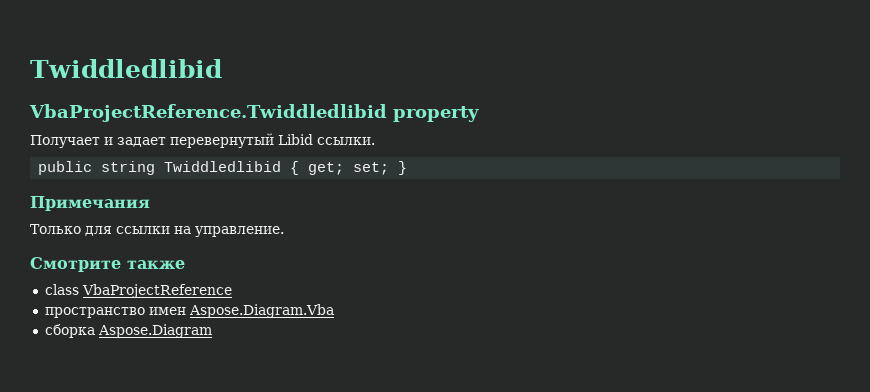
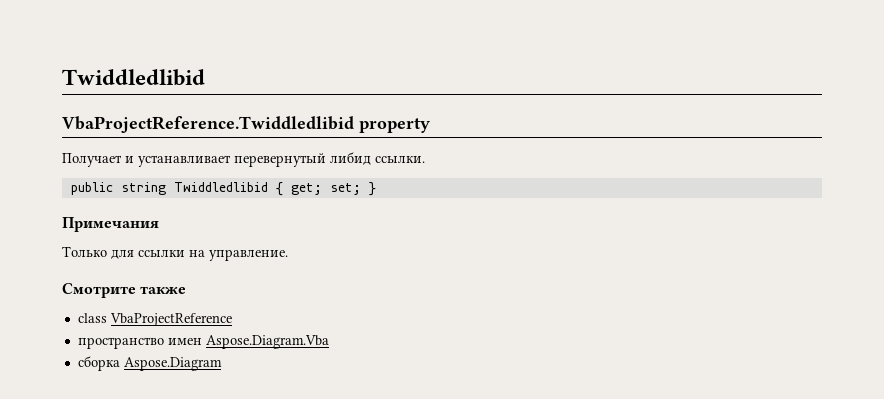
- Получает и задает перевернутый Libid ссылки.
+ Получает и устанавливает перевернутый либид ссылки.

